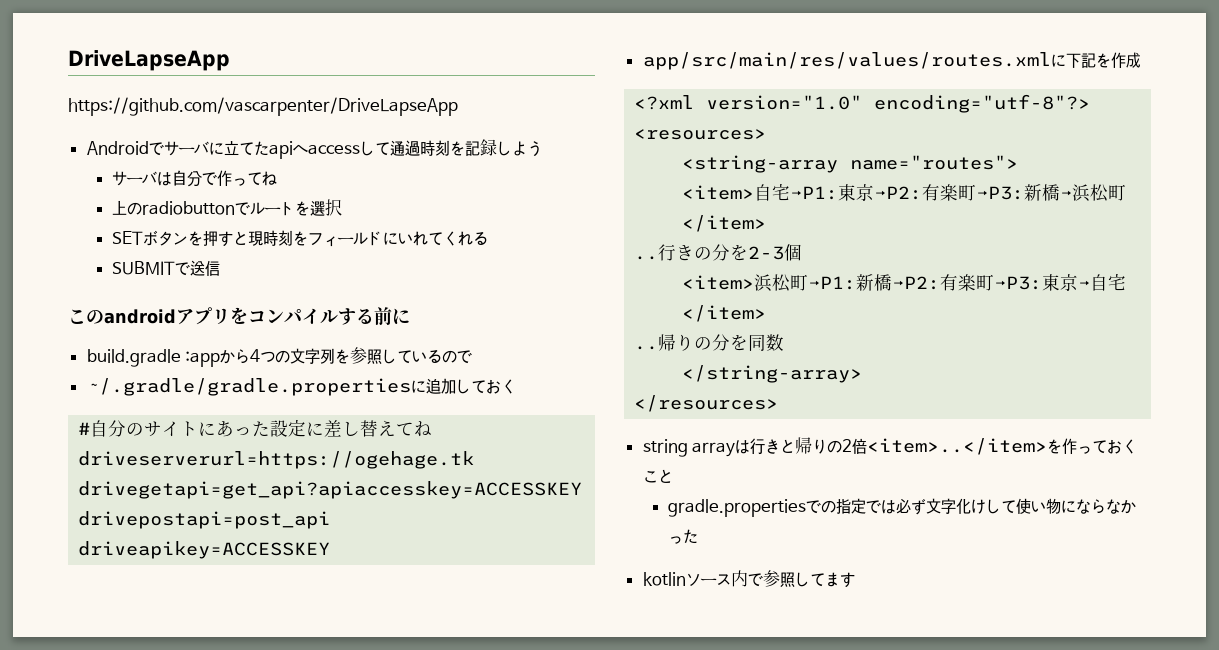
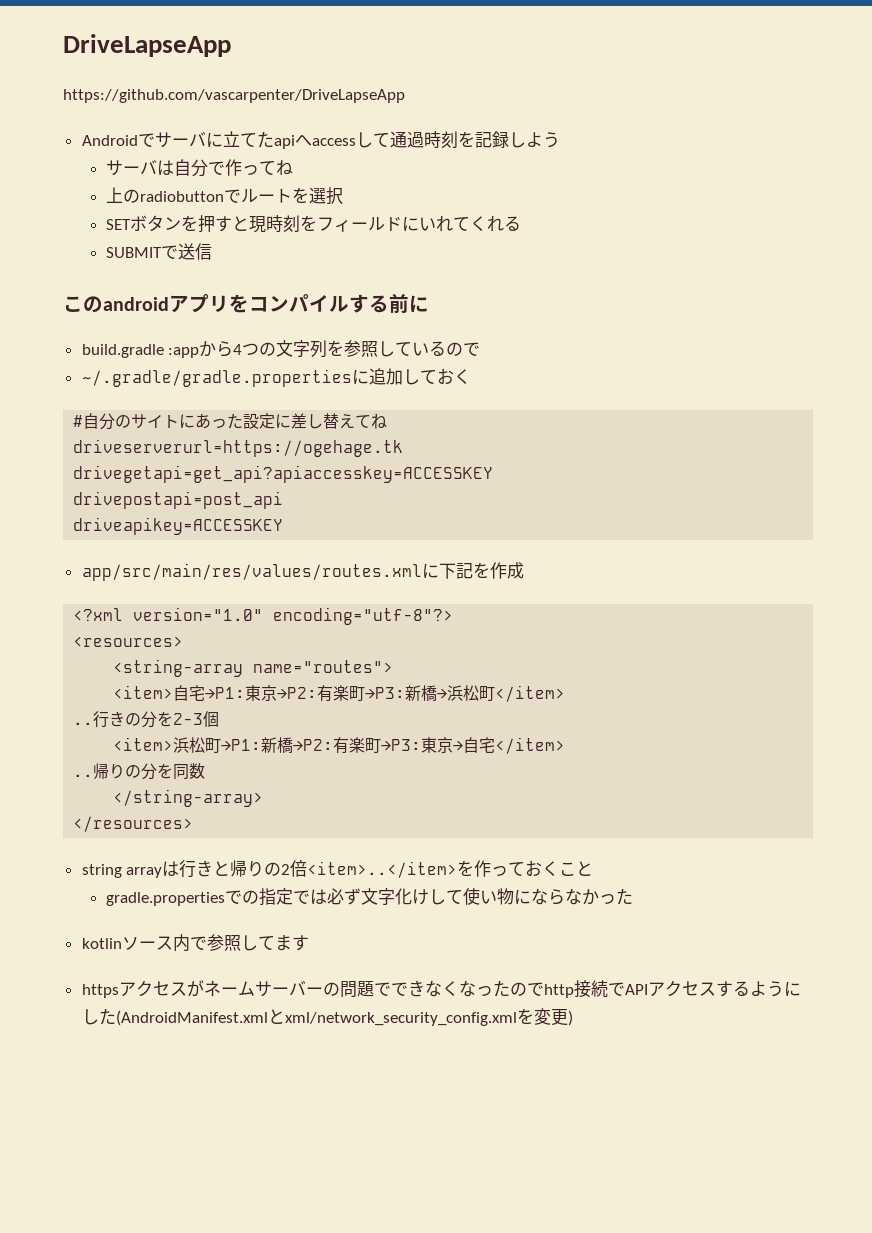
+ httpsアクセスがネームサーバーの問題でできなくなったのでhttp接続でAPIアクセスするようにした(AndroidManifest.xmlとxml/network_security_config.xmlを変更)

